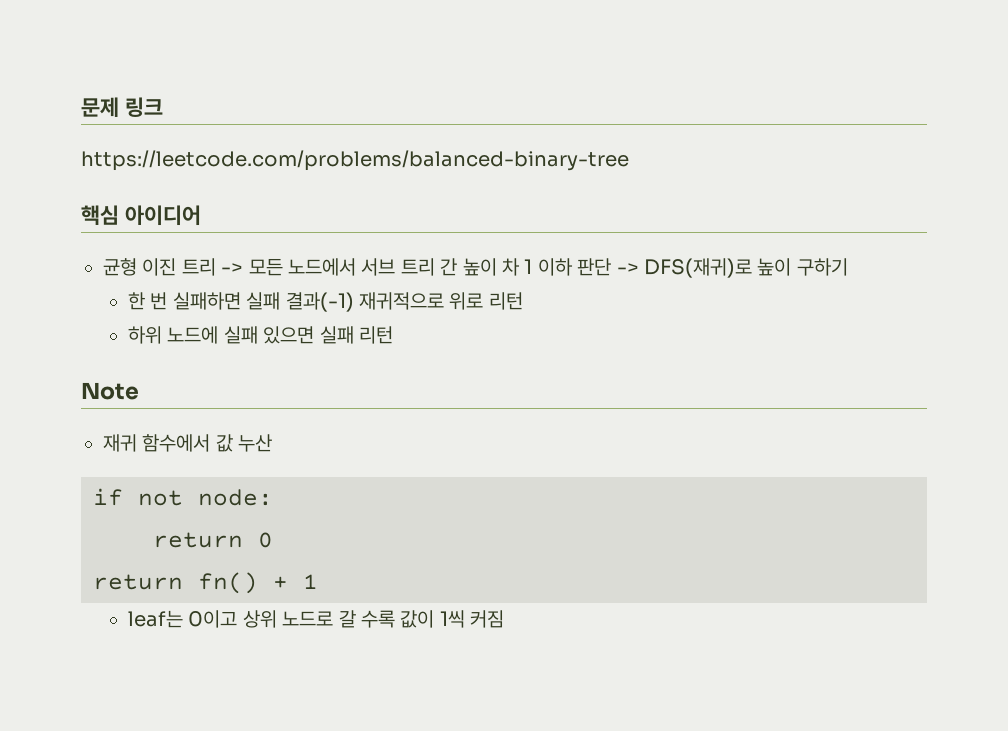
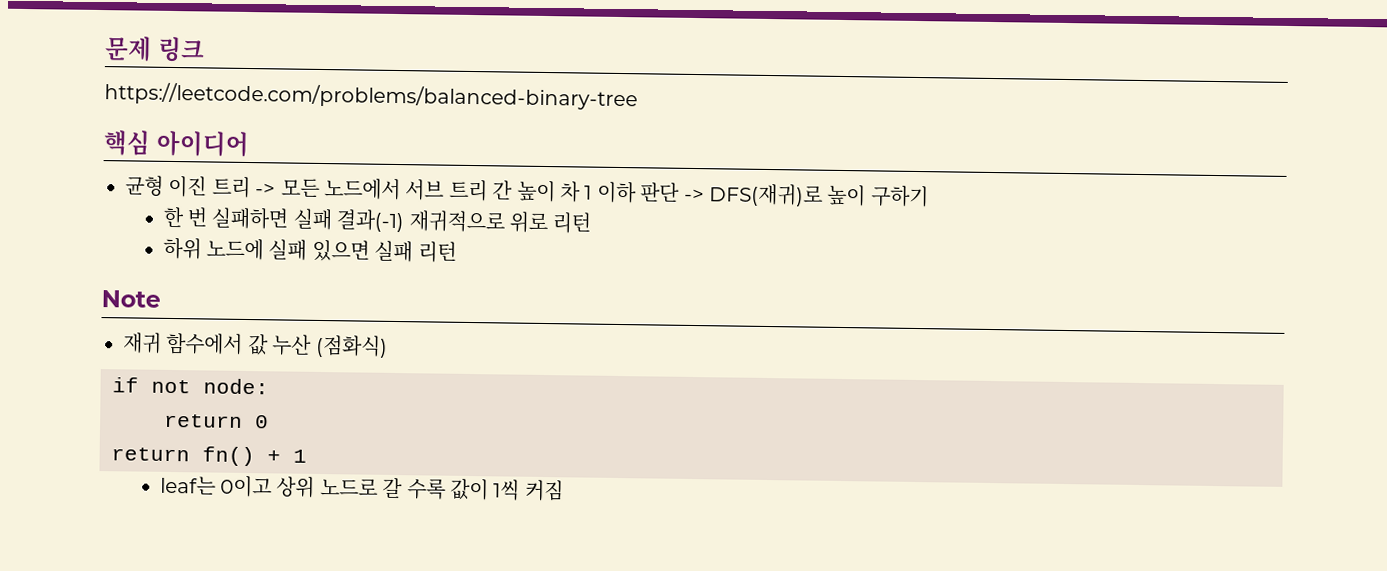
- 재귀 함수에서 값 누산
+ 재귀 함수에서 값 누산 (점화식)

